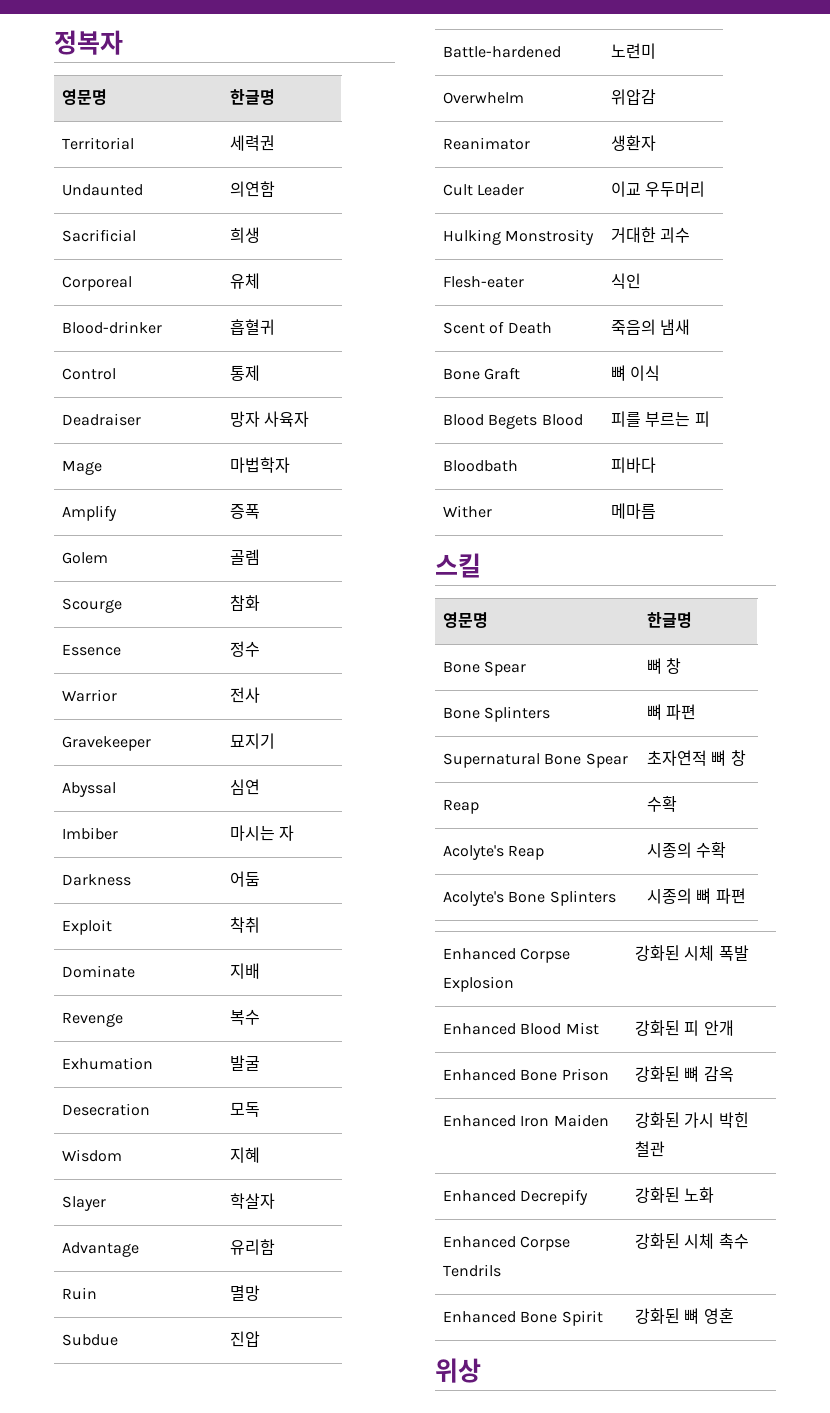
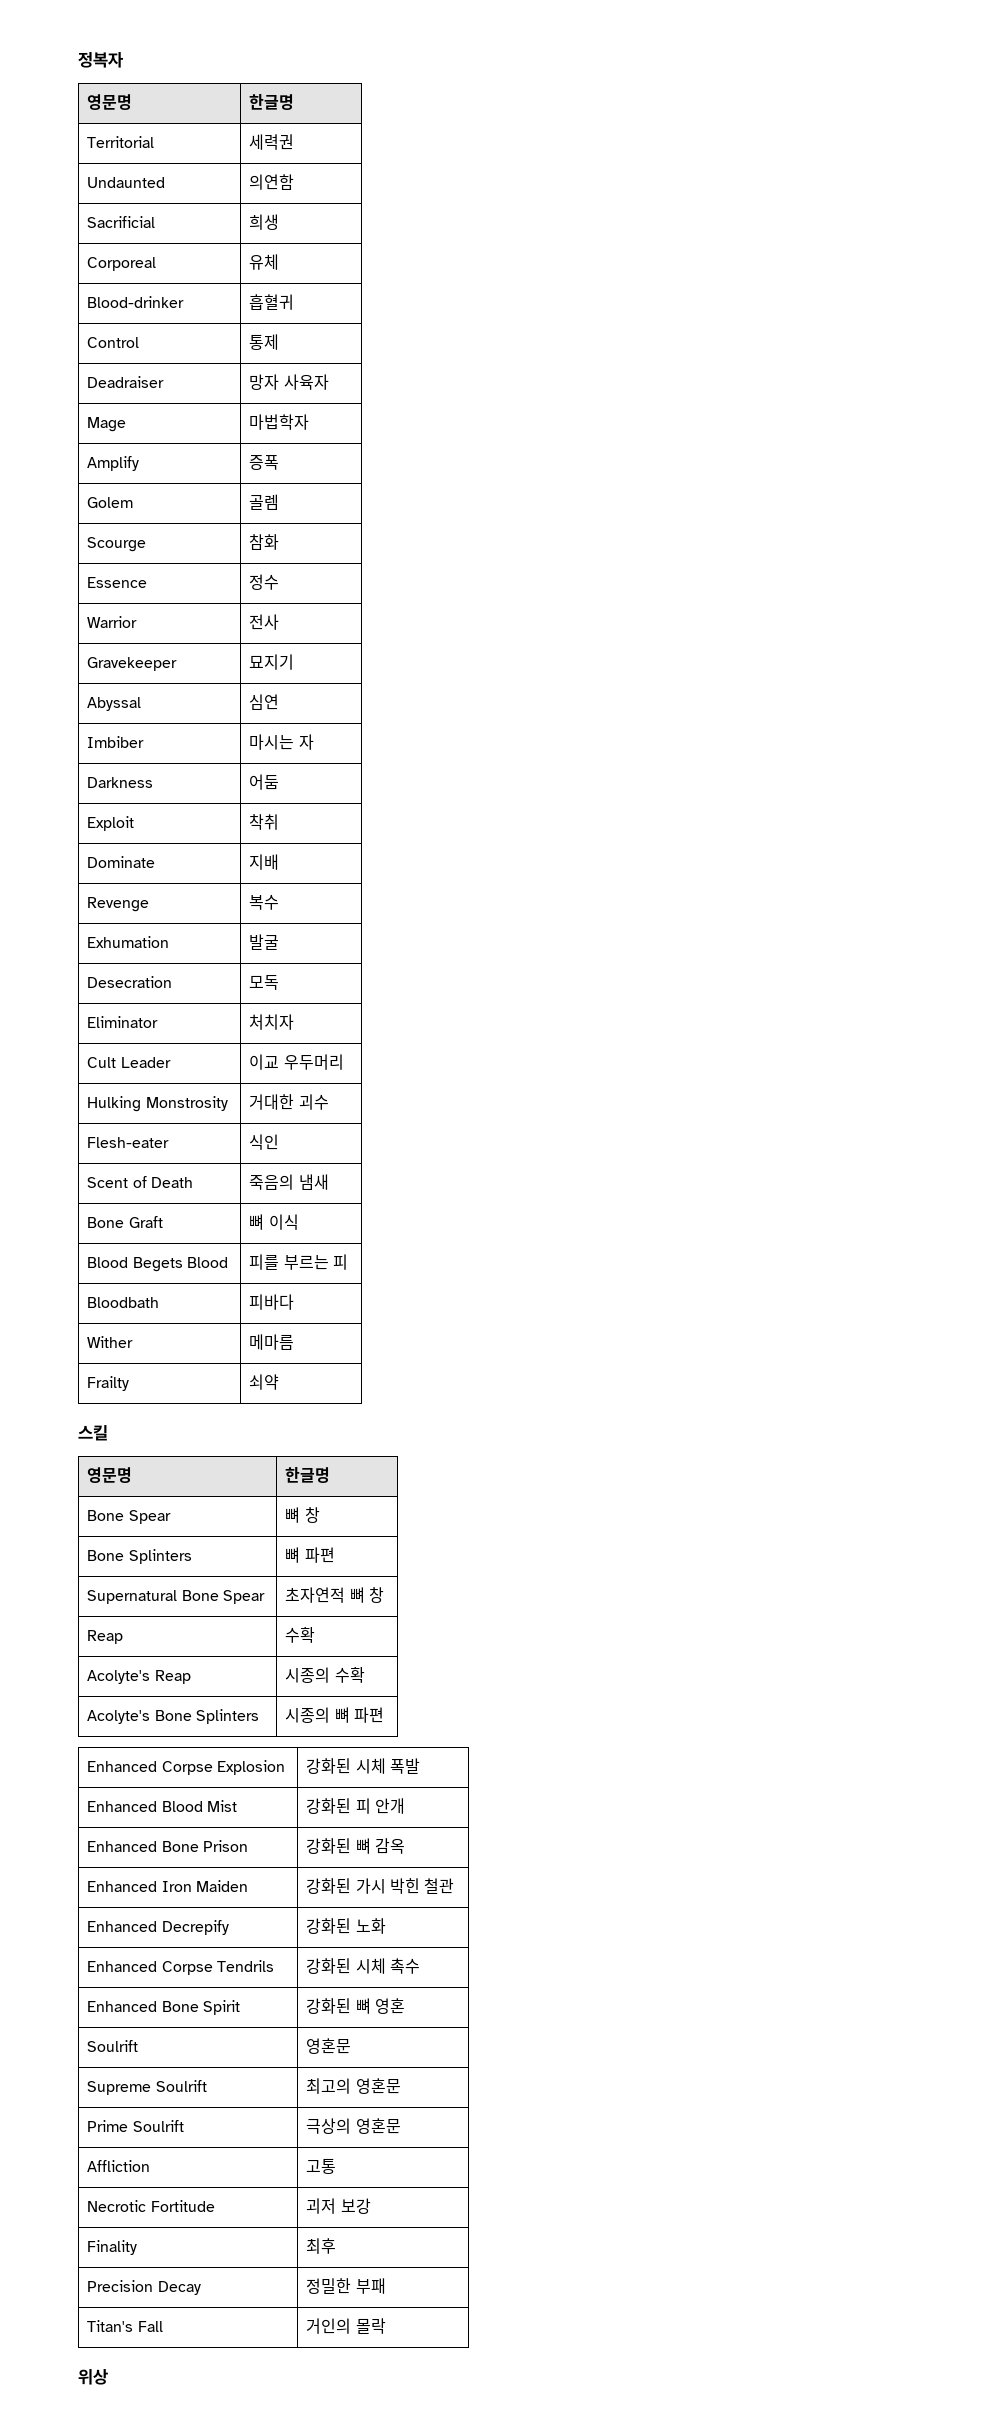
- Wisdom | 지혜
- Slayer | 학살자
- Advantage | 유리함
- Ruin | 멸망
- Subdue | 진압
- Battle-hardened | 노련미
- Overwhelm | 위압감
- Reanimator | 생환자
+ Eliminator | 처치자
+ Frailty | 쇠약
+ Soulrift | 영혼문
+ Supreme Soulrift | 최고의 영혼문
+ Prime Soulrift | 극상의 영혼문
+ Affliction | 고통
+ Necrotic Fortitude | 괴저 보강
+ Finality | 최후
+ Precision Decay | 정밀한 부패
+ Titan's Fall | 거인의 몰락

